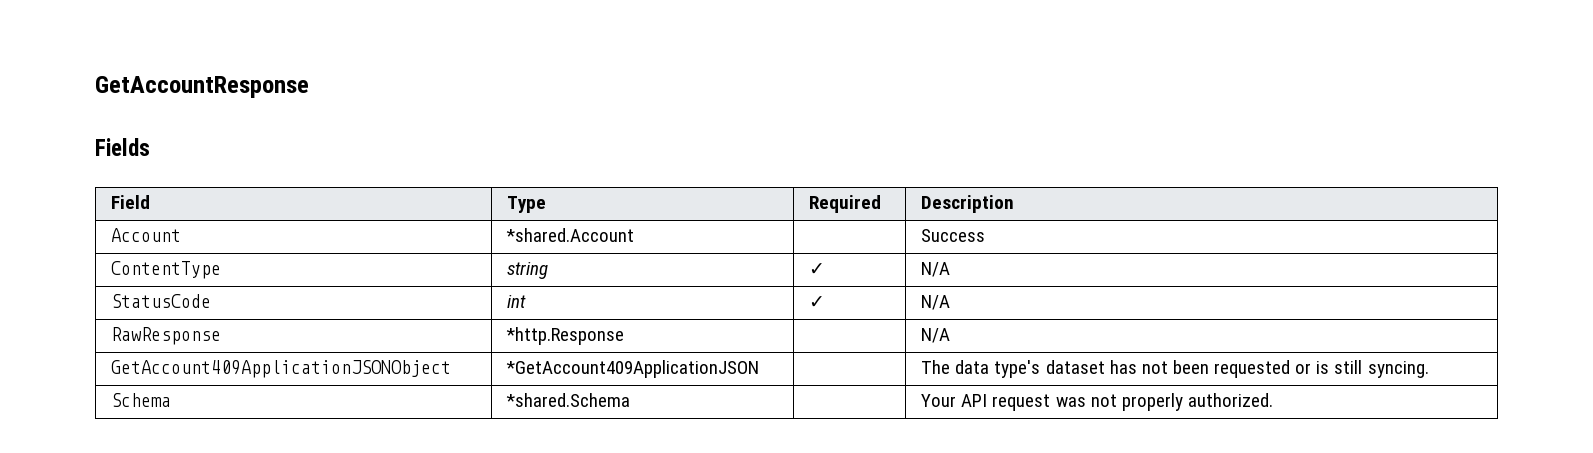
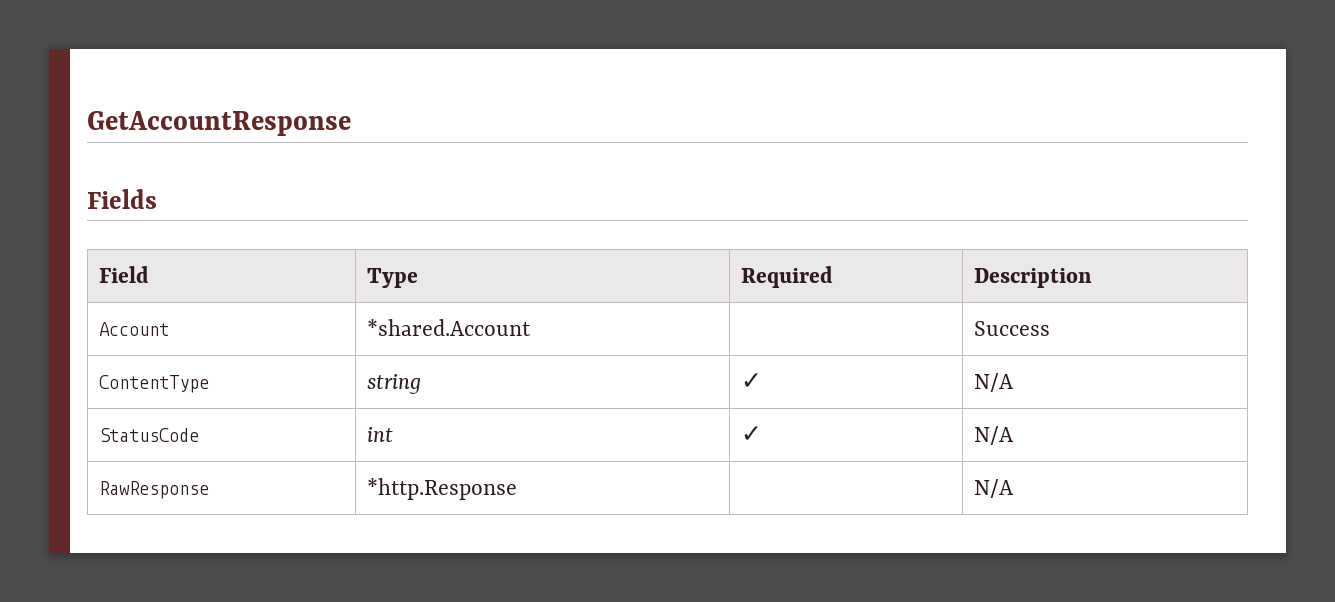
- GetAccount409ApplicationJSONObject | *GetAccount409ApplicationJSON | | The data type's dataset has not been requested or is still syncing.
- Schema | *shared.Schema | | Your API request was not properly authorized.

